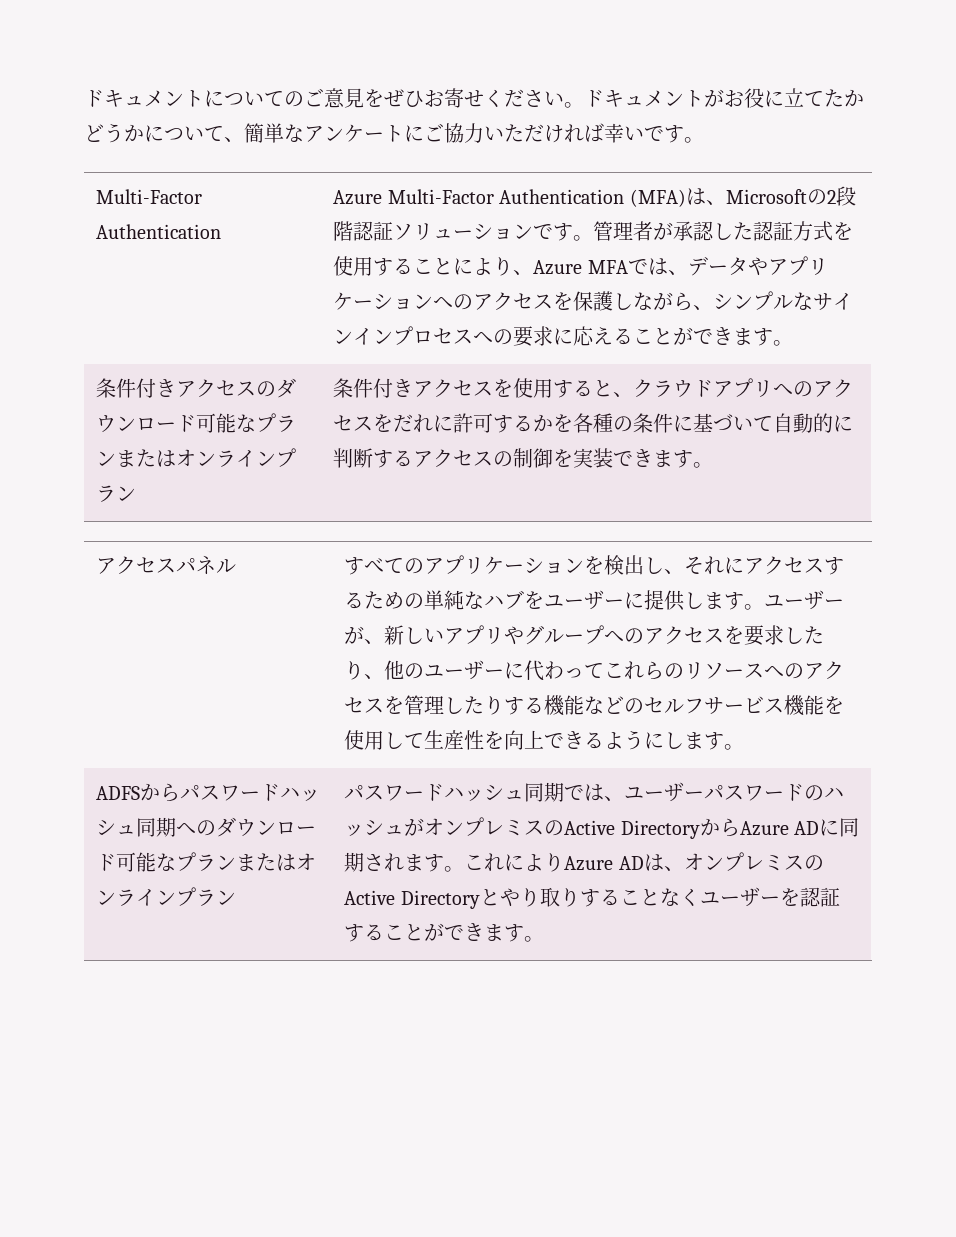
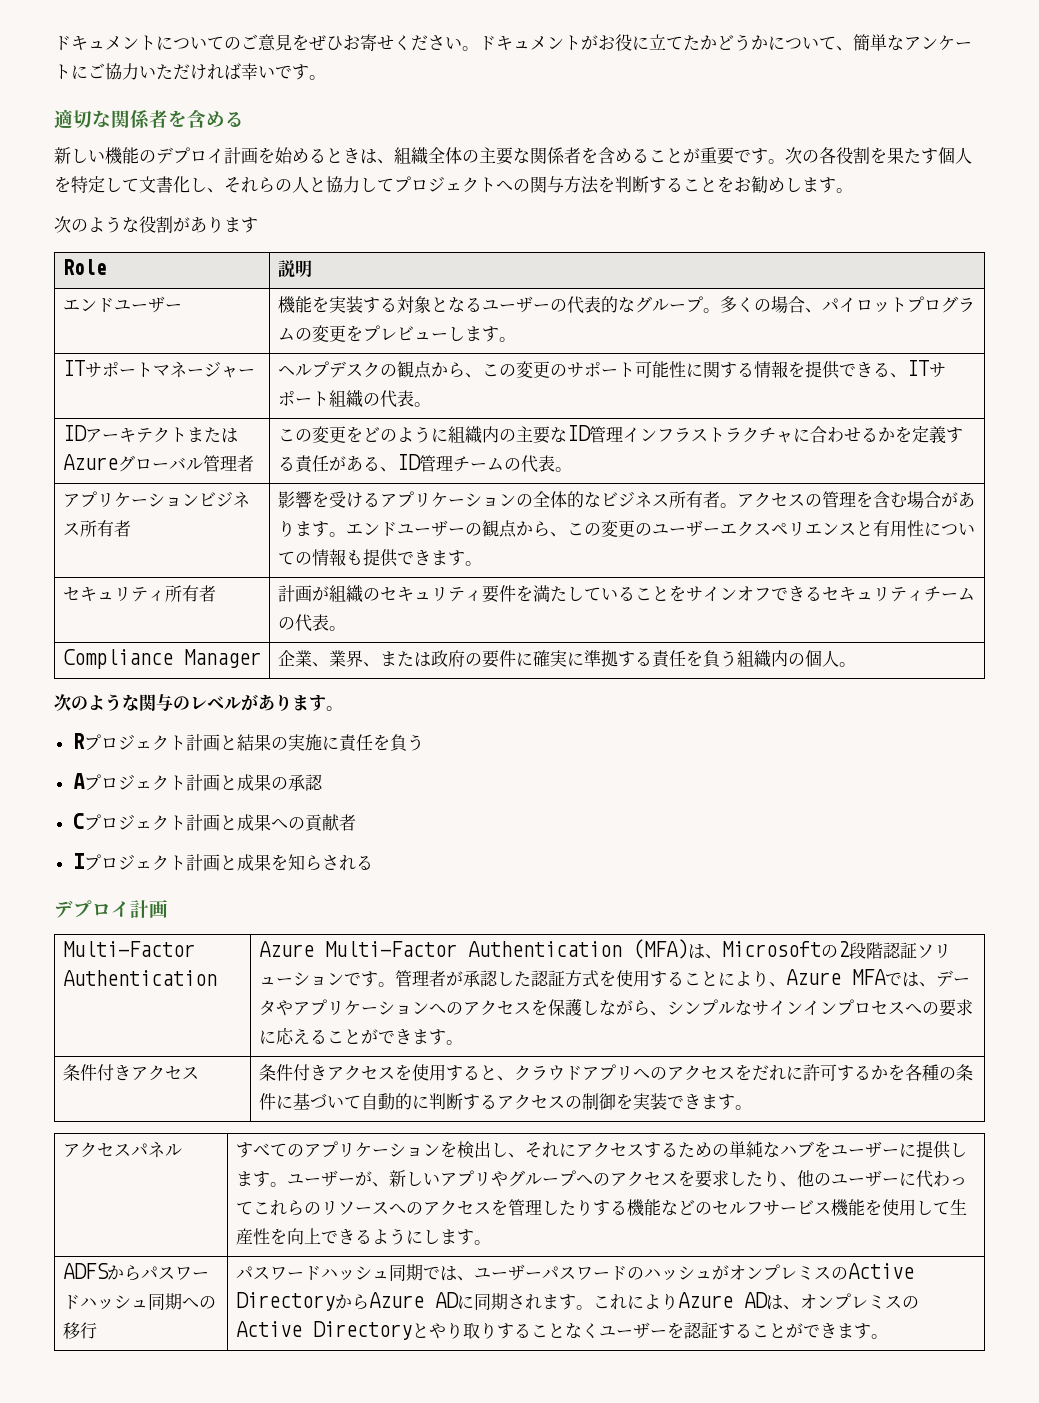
+ 適切な関係者を含める
+ 新しい機能のデプロイ計画を始めるときは、組織全体の主要な関係者を含めることが重要です。次の各役割を果たす個人を特定して文書化し、それらの人と協力してプロジェクトへの関与方法を判断することをお勧めします。
+ 次のような役割があります
+ Role | 説明
+ エンドユーザー | 機能を実装する対象となるユーザーの代表的なグループ。多くの場合、パイロットプログラムの変更をプレビューします。
+ ITサポートマネージャー | ヘルプデスクの観点から、この変更のサポート可能性に関する情報を提供できる、ITサポート組織の代表。
+ IDアーキテクトまたはAzureグローバル管理者 | この変更をどのように組織内の主要なID管理インフラストラクチャに合わせるかを定義する責任がある、ID管理チームの代表。
+ アプリケーションビジネス所有者 | 影響を受けるアプリケーションの全体的なビジネス所有者。アクセスの管理を含む場合があります。エンドユーザーの観点から、この変更のユーザーエクスペリエンスと有用性についての情報も提供できます。
+ セキュリティ所有者 | 計画が組織のセキュリティ要件を満たしていることをサインオフできるセキュリティチームの代表。
+ Compliance Manager | 企業、業界、または政府の要件に確実に準拠する責任を負う組織内の個人。
+ 次のような関与のレベルがあります。
+ Rプロジェクト計画と結果の実施に責任を負う
+ Aプロジェクト計画と成果の承認
+ Cプロジェクト計画と成果への貢献者
+ Iプロジェクト計画と成果を知らされる
+ デプロイ計画
  管理者が承認した認証方式を使用することにより、Azure MFAでは、データやアプリケーションへのアクセスを保護しながら、シンプルなサインインプロセスへの要求に応えることができます。
- 条件付きアクセスのダウンロード可能なプランまたはオンラインプラン
+ 条件付きアクセス
- ADFSからパスワードハッシュ同期へのダウンロード可能なプランまたはオンラインプラン
+ ADFSからパスワードハッシュ同期への移行

